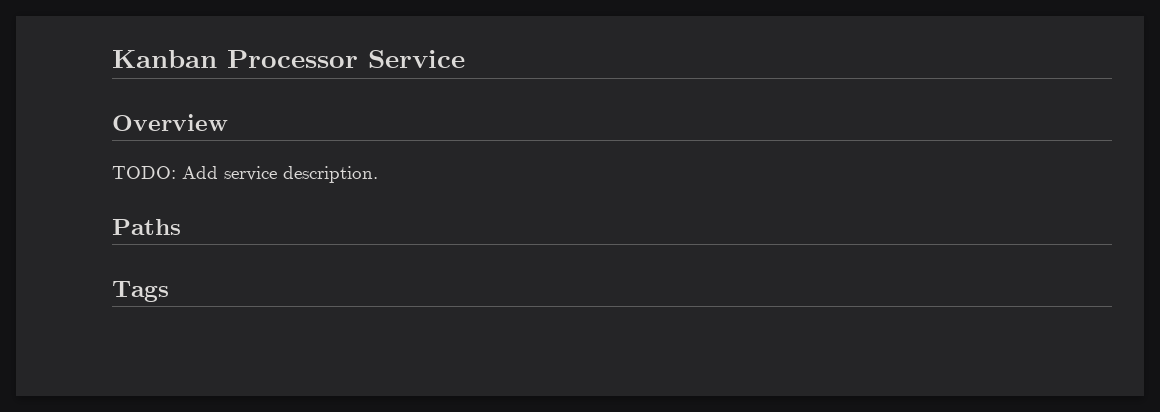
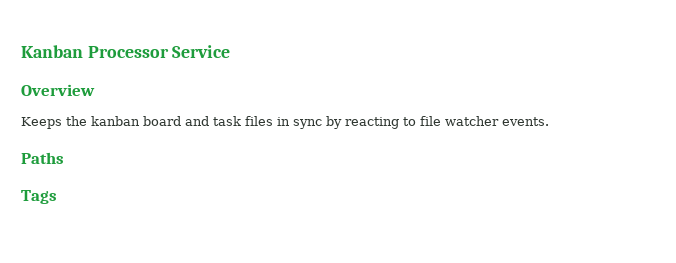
- TODO: Add service description.
+ Keeps the kanban board and task files in sync by reacting to file watcher events.

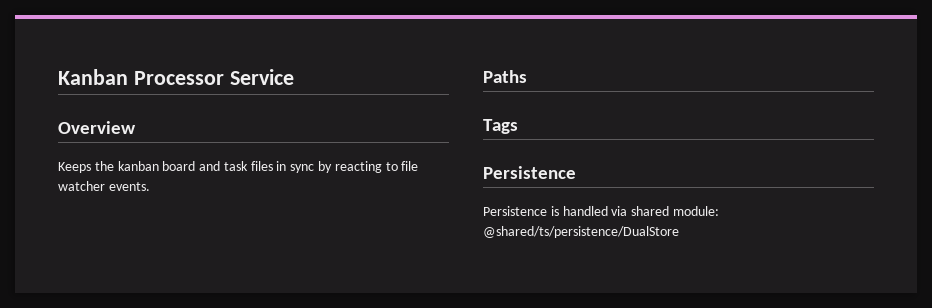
  Tags
+ Persistence
+ Persistence is handled via shared module: @shared/ts/persistence/DualStore

